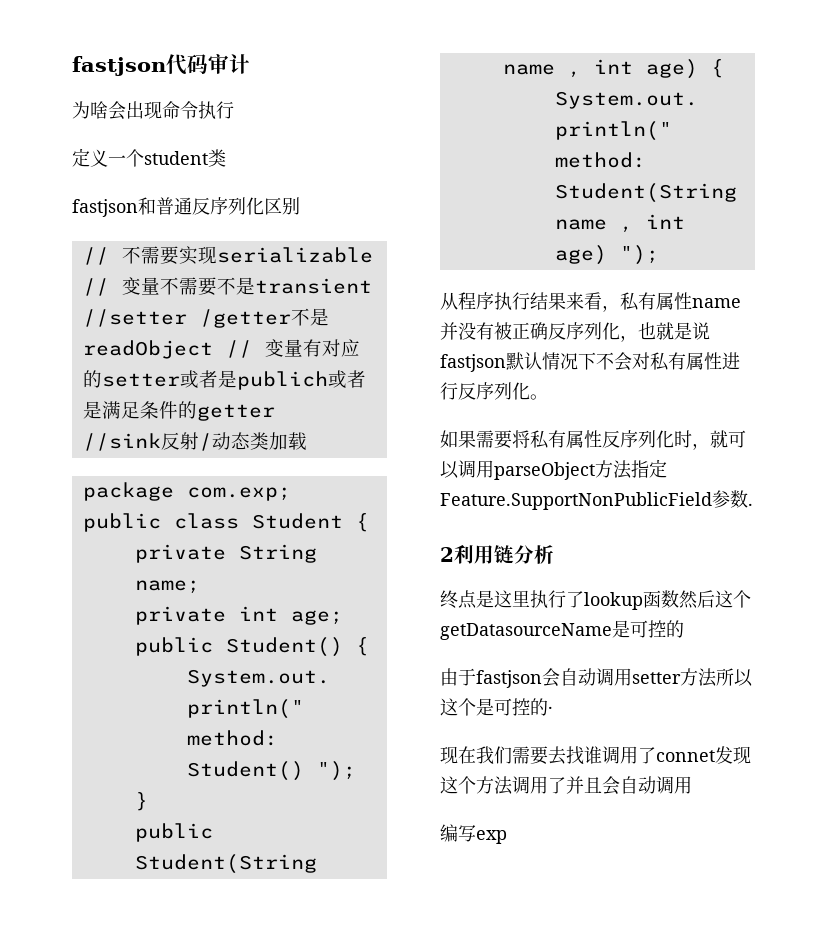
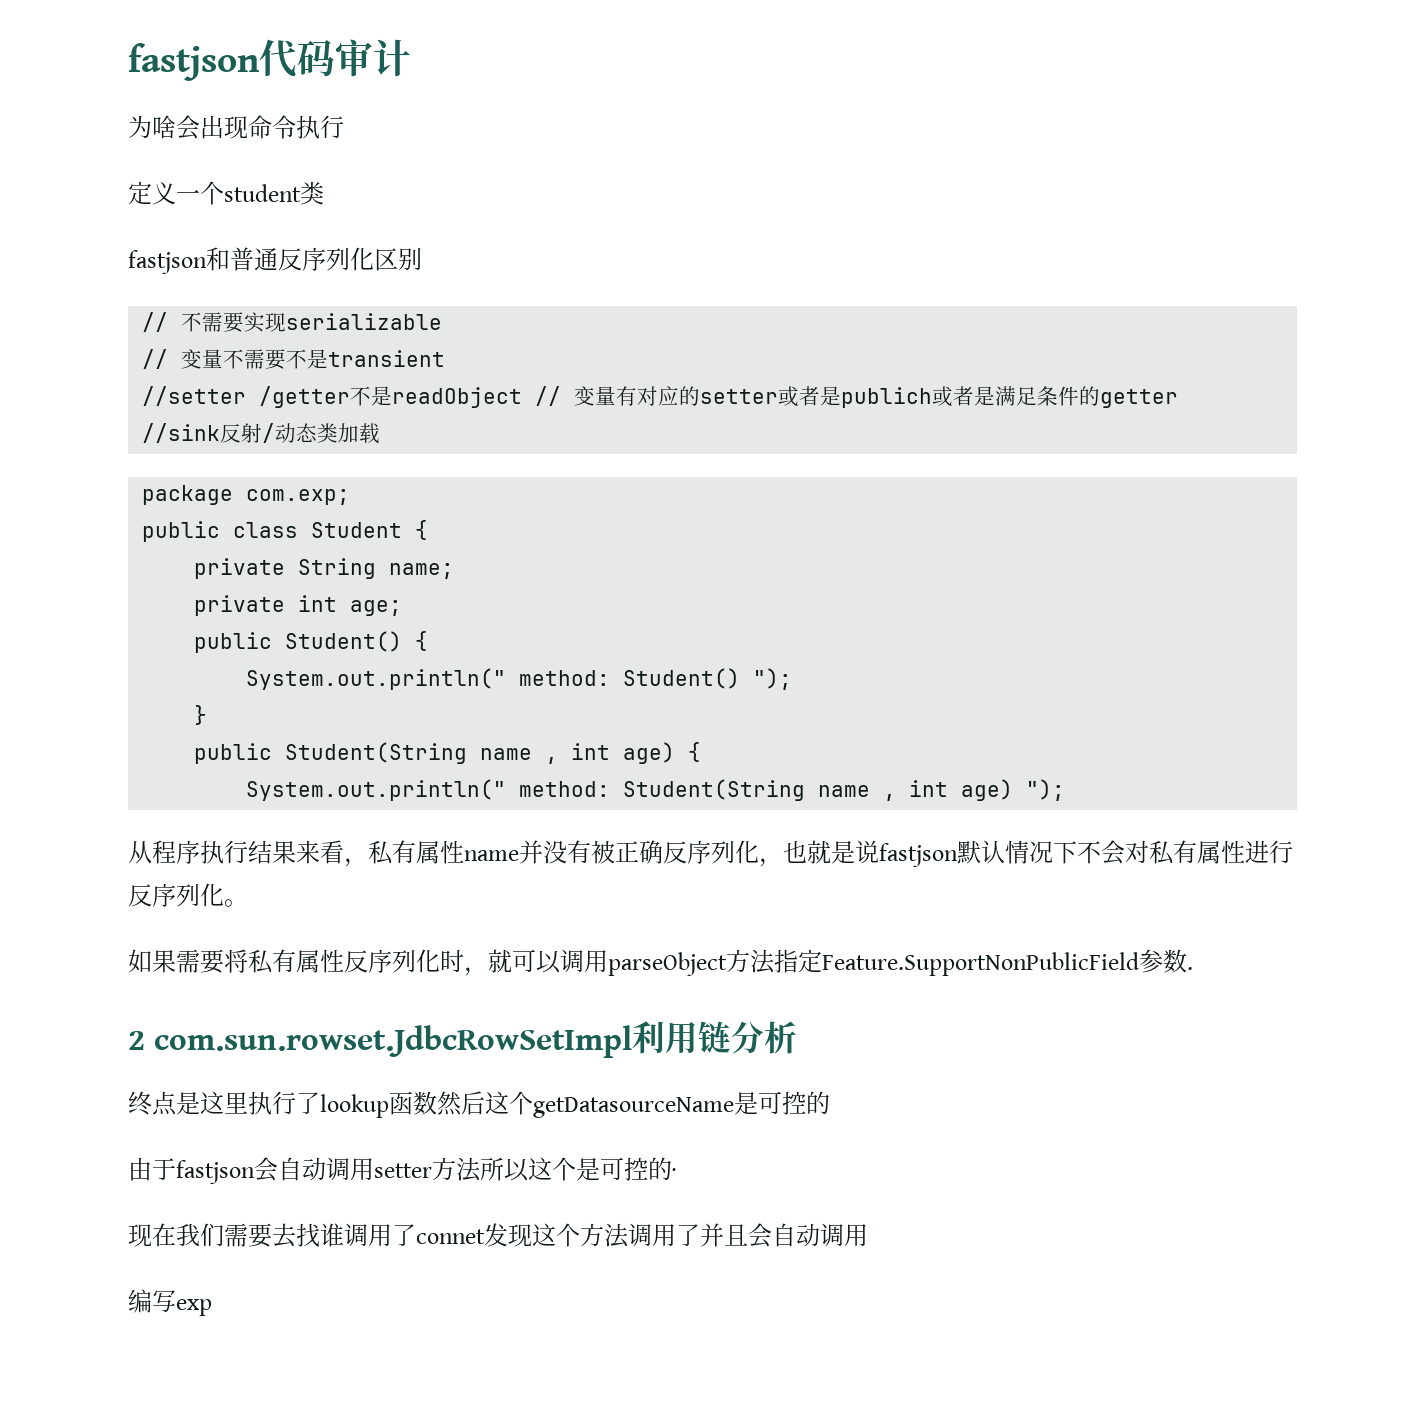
- 2利用链分析
+ 2 com.sun.rowset.JdbcRowSetImpl利用链分析

